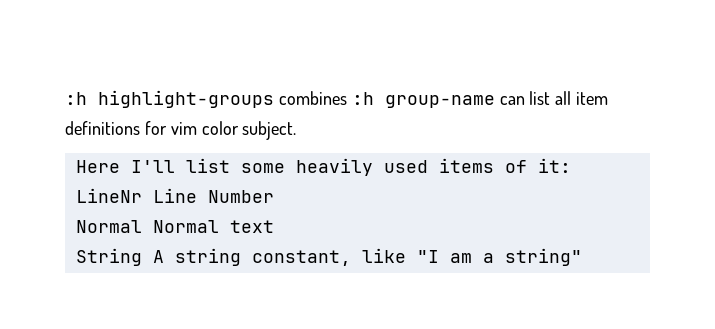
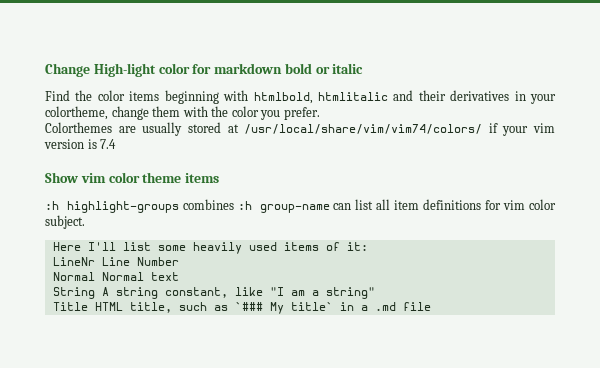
+ Change High-light color for markdown bold or italic
+ Find the color items beginning with htmlbold, htmlitalic and their derivatives in your colortheme, change them with the color you prefer.
+ Colorthemes are usually stored at /usr/local/share/vim/vim74/colors/ if your vim version is 7.4
+ Show vim color theme items
+ Title HTML title, such as `### My title` in a .md file

